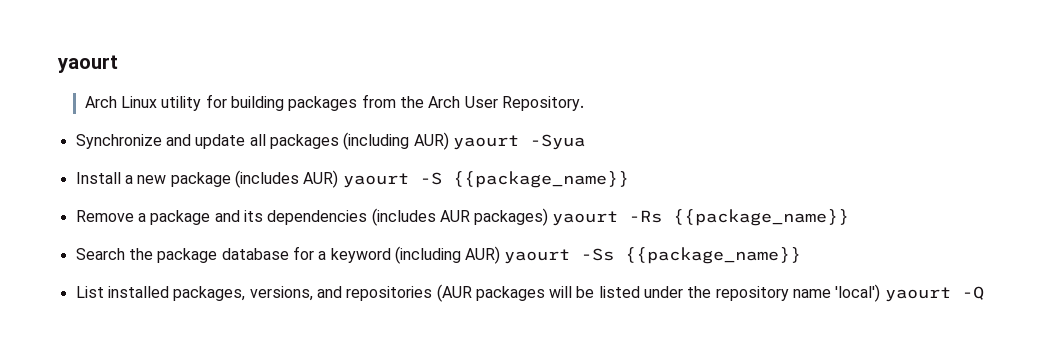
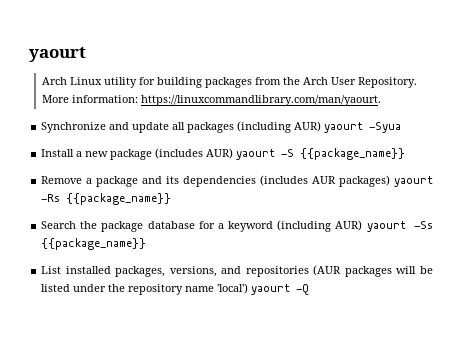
+ More information: https://linuxcommandlibrary.com/man/yaourt.

